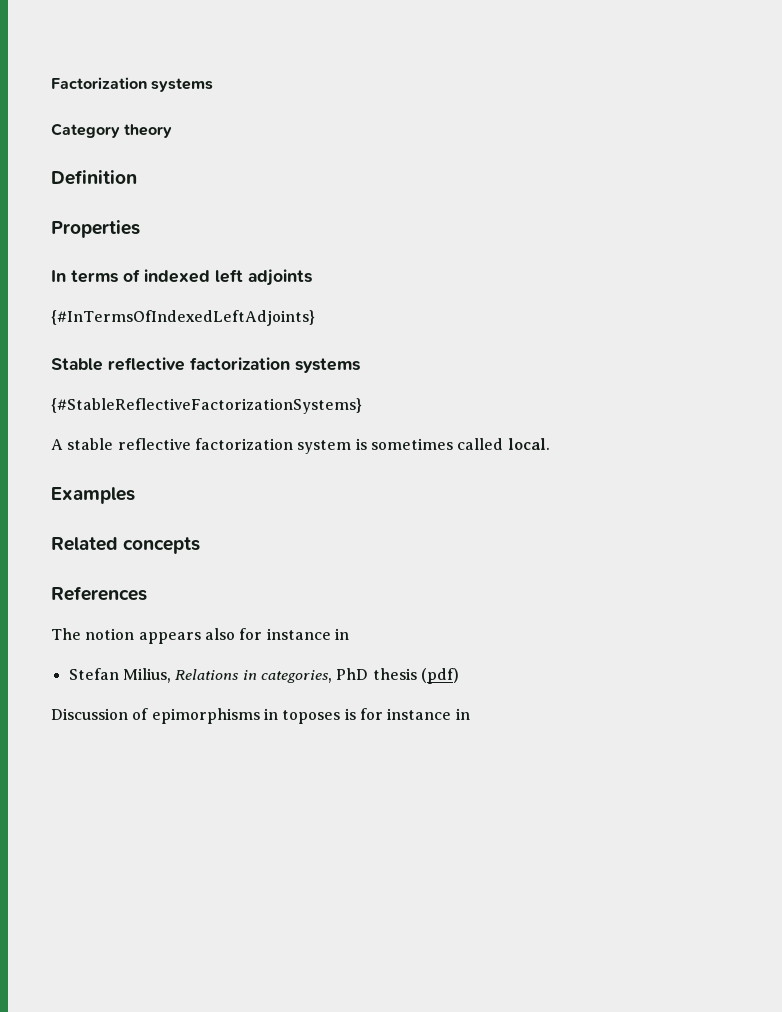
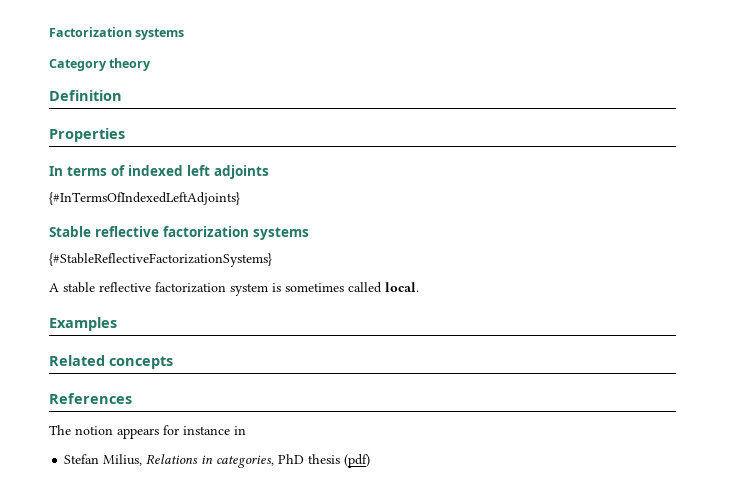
- The notion appears also for instance in
+ The notion appears for instance in
- Discussion of epimorphisms in toposes is for instance in

